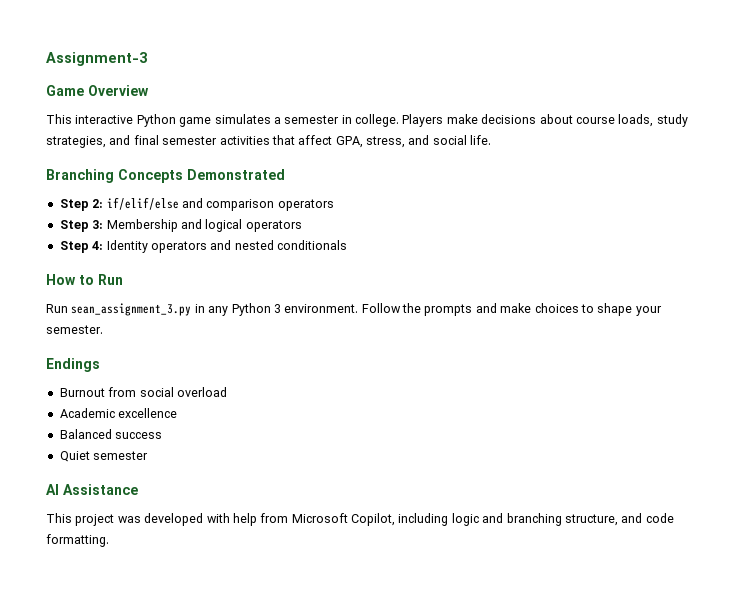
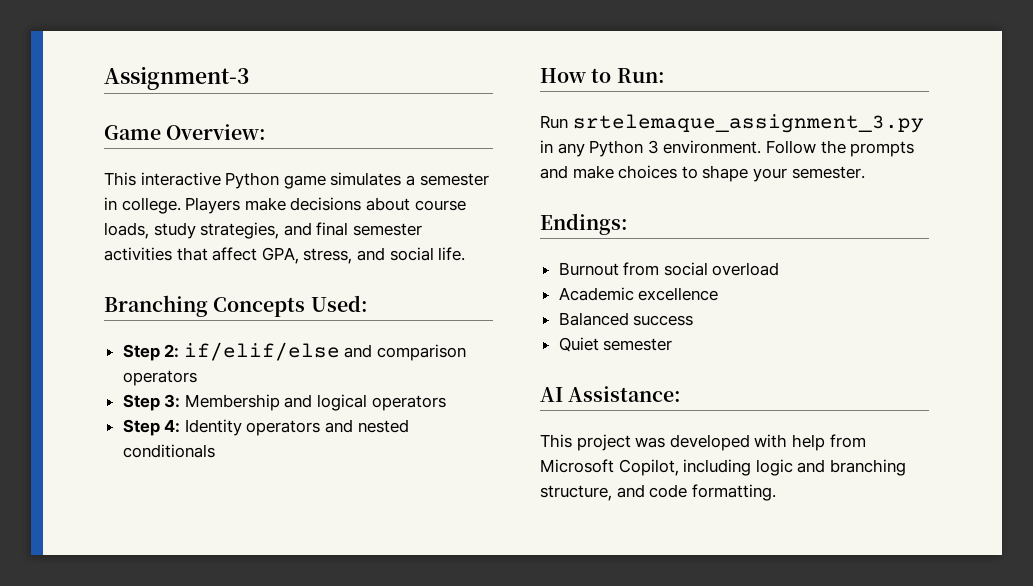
- Game Overview
+ Game Overview:
- Branching Concepts Demonstrated
+ Branching Concepts Used:
- How to Run
- Run sean_assignment_3.py in any Python 3 environment.
+ How to Run:
+ Run srtelemaque_assignment_3.py in any Python 3 environment.
- Endings
+ Endings:
- AI Assistance
+ AI Assistance:

